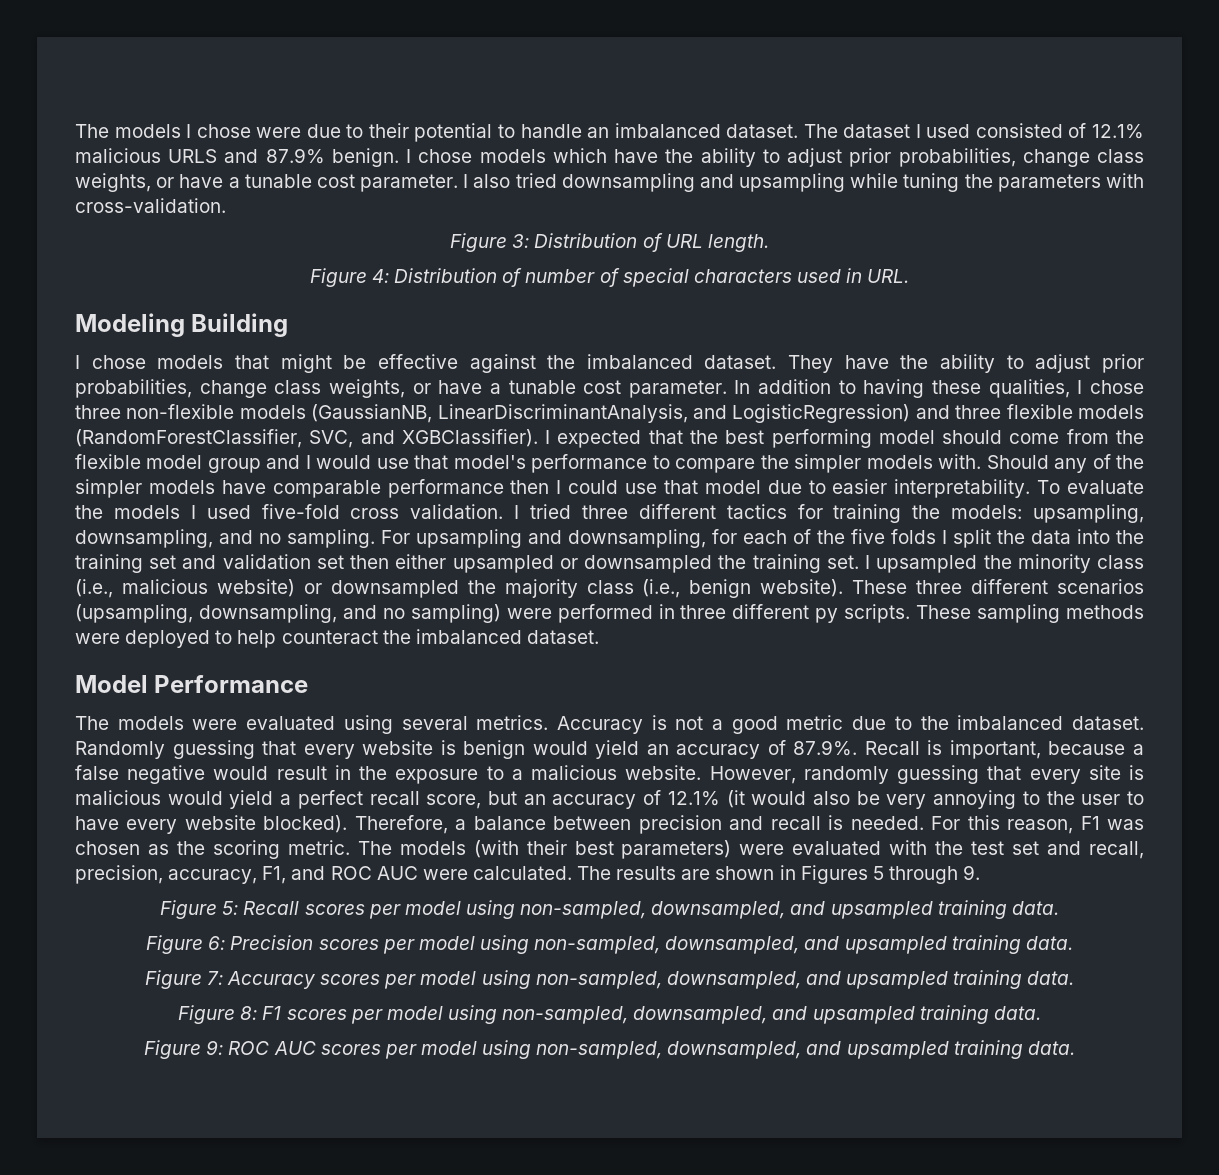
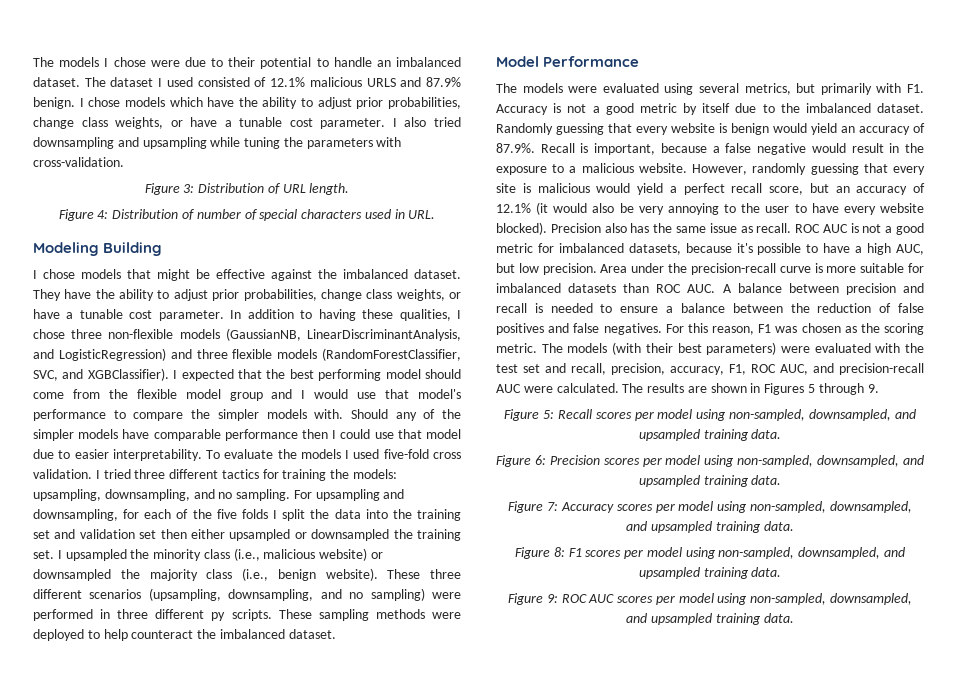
- The models were evaluated using several metrics. Accuracy is not a good metric due to the imbalanced dataset.
+ The models were evaluated using several metrics, but primarily with F1. Accuracy is not a good metric by itself due to the imbalanced dataset.
- Therefore, a balance between precision and recall is needed.
+ Precision also has the same issue as recall. ROC AUC is not a good metric for imbalanced datasets, because it's possible to have a high AUC, but low precision. Area under the precision-recall curve is more suitable for imbalanced datasets than ROC AUC. A balance between precision and recall is needed to ensure a balance between the reduction of false positives and false negatives.
- The models (with their best parameters) were evaluated with the test set and recall, precision, accuracy, F1, and ROC AUC were calculated.
+ The models (with their best parameters) were evaluated with the test set and recall, precision, accuracy, F1, ROC AUC, and precision-recall AUC were calculated.

